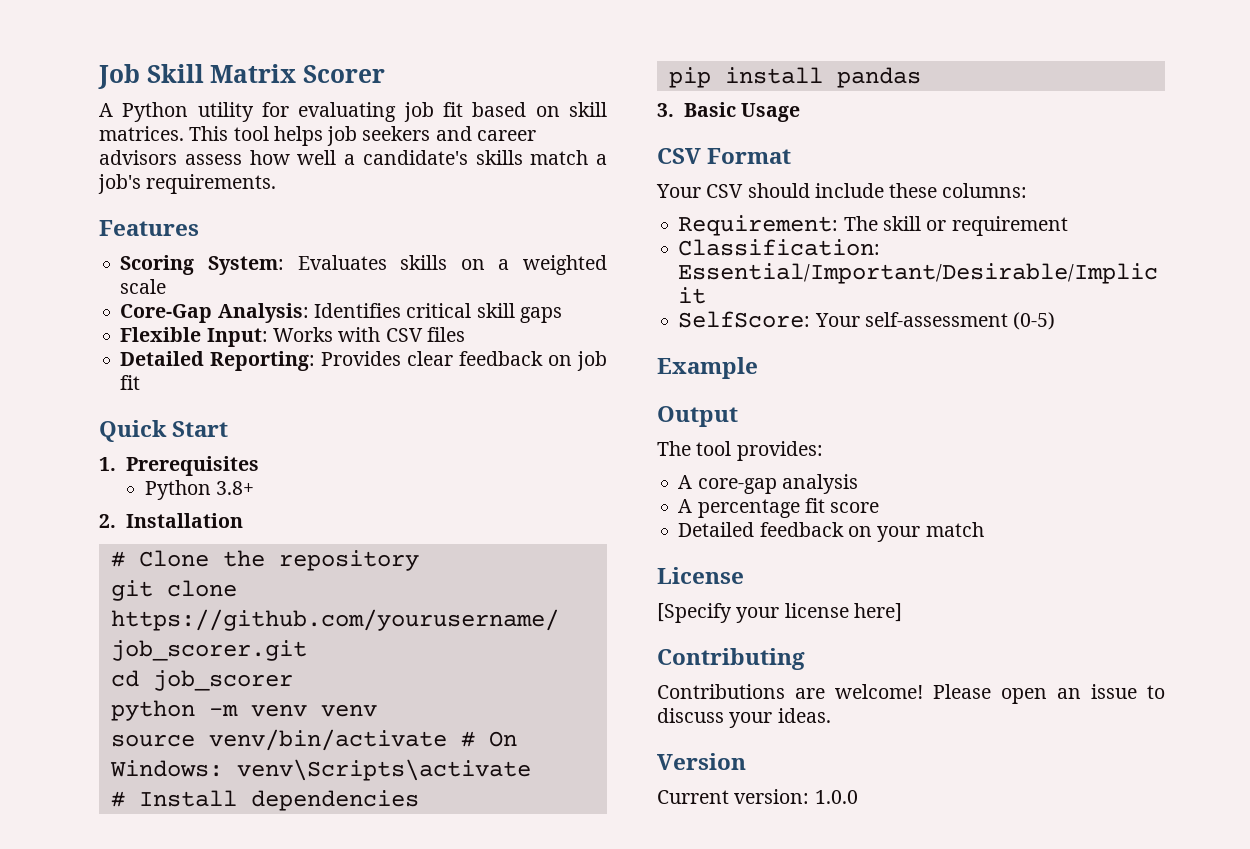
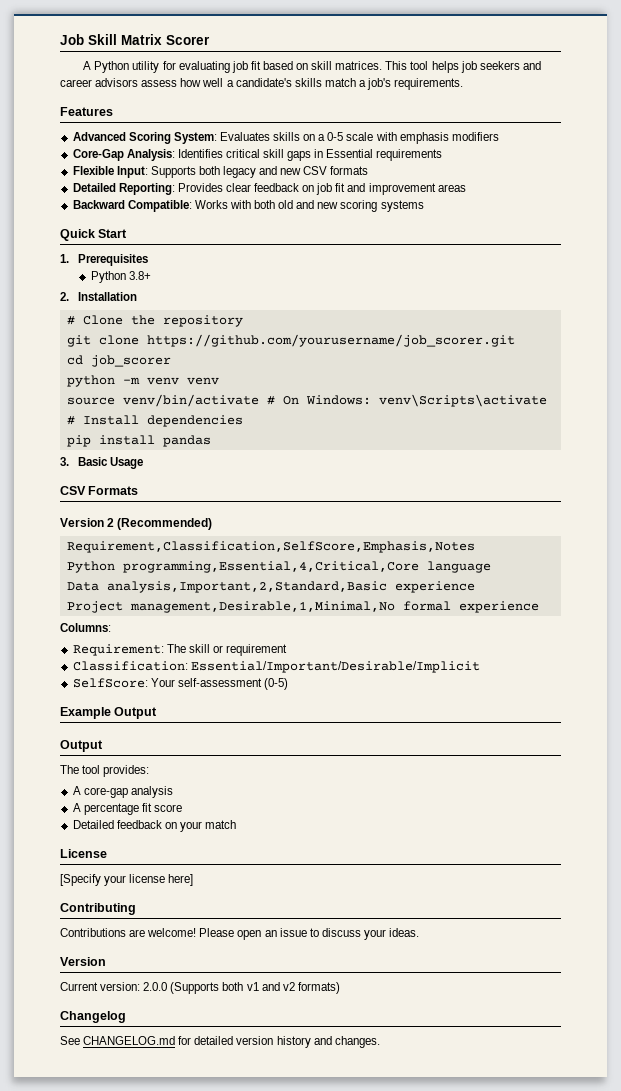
- Scoring System: Evaluates skills on a weighted scale
+ Advanced Scoring System: Evaluates skills on a 0-5 scale with emphasis modifiers
- Core-Gap Analysis: Identifies critical skill gaps
+ Core-Gap Analysis: Identifies critical skill gaps in Essential requirements
- Flexible Input: Works with CSV files
+ Flexible Input: Supports both legacy and new CSV formats
- Detailed Reporting: Provides clear feedback on job fit
+ Detailed Reporting: Provides clear feedback on job fit and improvement areas
+ Backward Compatible: Works with both old and new scoring systems
- CSV Format
- Your CSV should include these columns:
+ CSV Formats
+ Version 2 (Recommended)
+ Requirement,Classification,SelfScore,Emphasis,Notes
+ Python programming,Essential,4,Critical,Core language
+ Data analysis,Important,2,Standard,Basic experience
+ Project management,Desirable,1,Minimal,No formal experience
+ Columns:
- Example
+ Example Output
- Current version: 1.0.0
+ Current version: 2.0.0 (Supports both v1 and v2 formats)
+ Changelog
+ See CHANGELOG.md for detailed version history and changes.

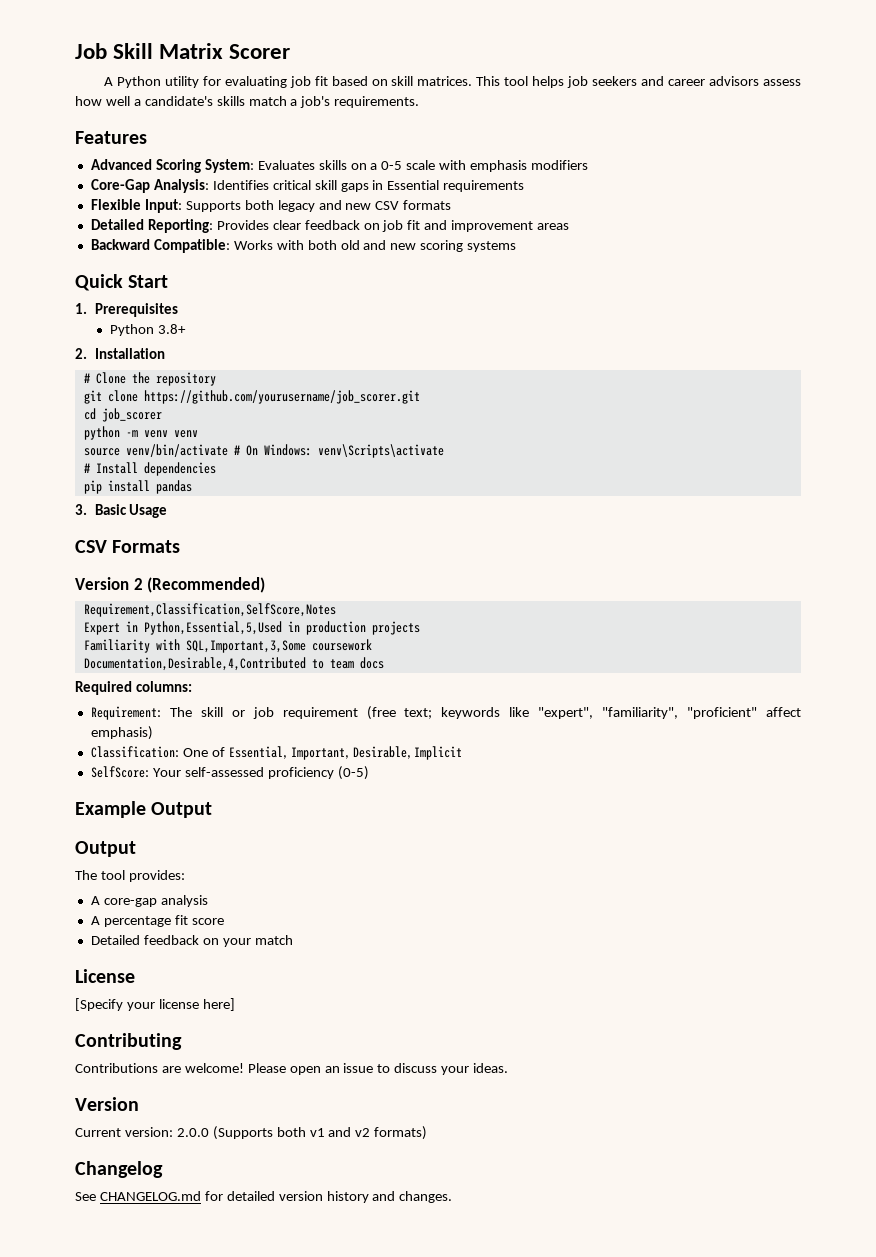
- Requirement,Classification,SelfScore,Emphasis,Notes
- Python programming,Essential,4,Critical,Core language
- Data analysis,Important,2,Standard,Basic experience
- Project management,Desirable,1,Minimal,No formal experience
- Columns:
+ Requirement,Classification,SelfScore,Notes
+ Expert in Python,Essential,5,Used in production projects
+ Familiarity with SQL,Important,3,Some coursework
+ Documentation,Desirable,4,Contributed to team docs
+ Required columns:
- Requirement: The skill or requirement
- Classification: Essential/Important/Desirable/Implicit
+ Requirement: The skill or job requirement (free text; keywords like "expert", "familiarity", "proficient" affect emphasis)
+ Classification: One of Essential, Important, Desirable, Implicit
- SelfScore: Your self-assessment (0-5)
+ SelfScore: Your self-assessed proficiency (0-5)

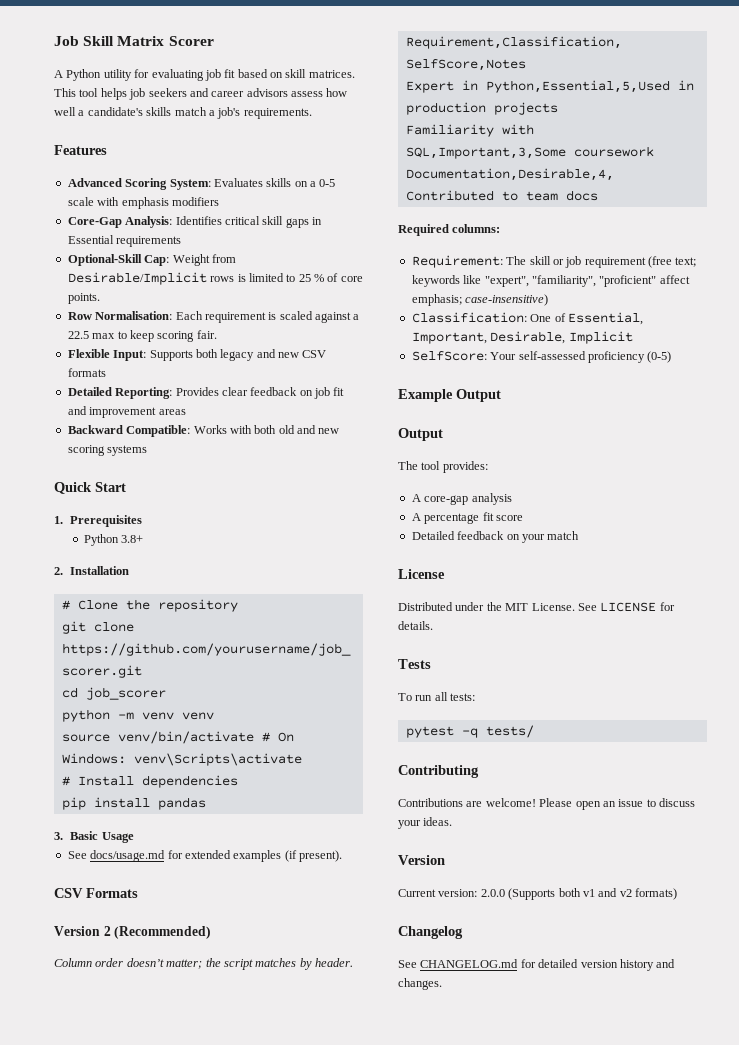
+ Optional-Skill Cap: Weight from Desirable/Implicit rows is limited to 25 % of core points.
+ Row Normalisation: Each requirement is scaled against a 22.5 max to keep scoring fair.
+ See docs/usage.md for extended examples (if present).
+ Column order doesn’t matter; the script matches by header.
- Requirement: The skill or job requirement (free text; keywords like "expert", "familiarity", "proficient" affect emphasis)
+ Requirement: The skill or job requirement (free text; keywords like "expert", "familiarity", "proficient" affect emphasis; case-insensitive)
- [Specify your license here]
+ Distributed under the MIT License. See LICENSE for details.
+ Tests
+ To run all tests:
+ pytest -q tests/

